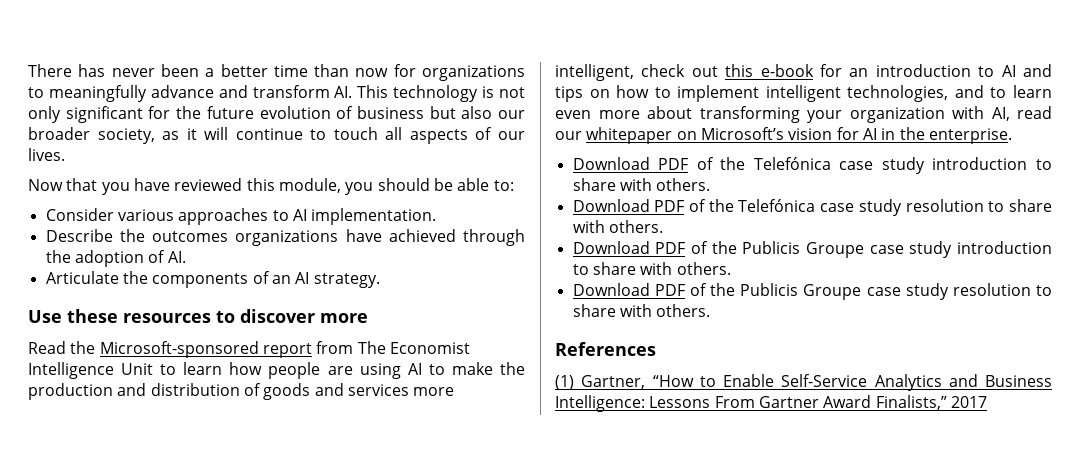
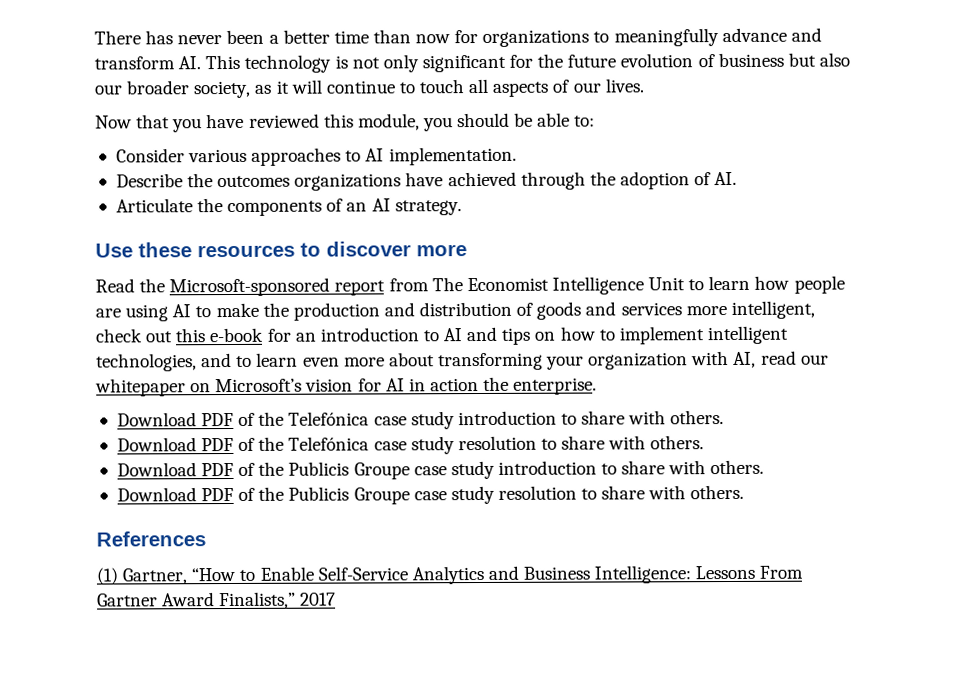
- Read the Microsoft-sponsored report from The Economist Intelligence Unit to learn how people are using AI to make the production and distribution of goods and services more intelligent, check out this e-book for an introduction to AI and tips on how to implement intelligent technologies, and to learn even more about transforming your organization with AI, read our whitepaper on Microsoft’s vision for AI in the enterprise.
+ Read the Microsoft-sponsored report from The Economist Intelligence Unit to learn how people are using AI to make the production and distribution of goods and services more intelligent, check out this e-book for an introduction to AI and tips on how to implement intelligent technologies, and to learn even more about transforming your organization with AI, read our whitepaper on Microsoft’s vision for AI in action the enterprise.

